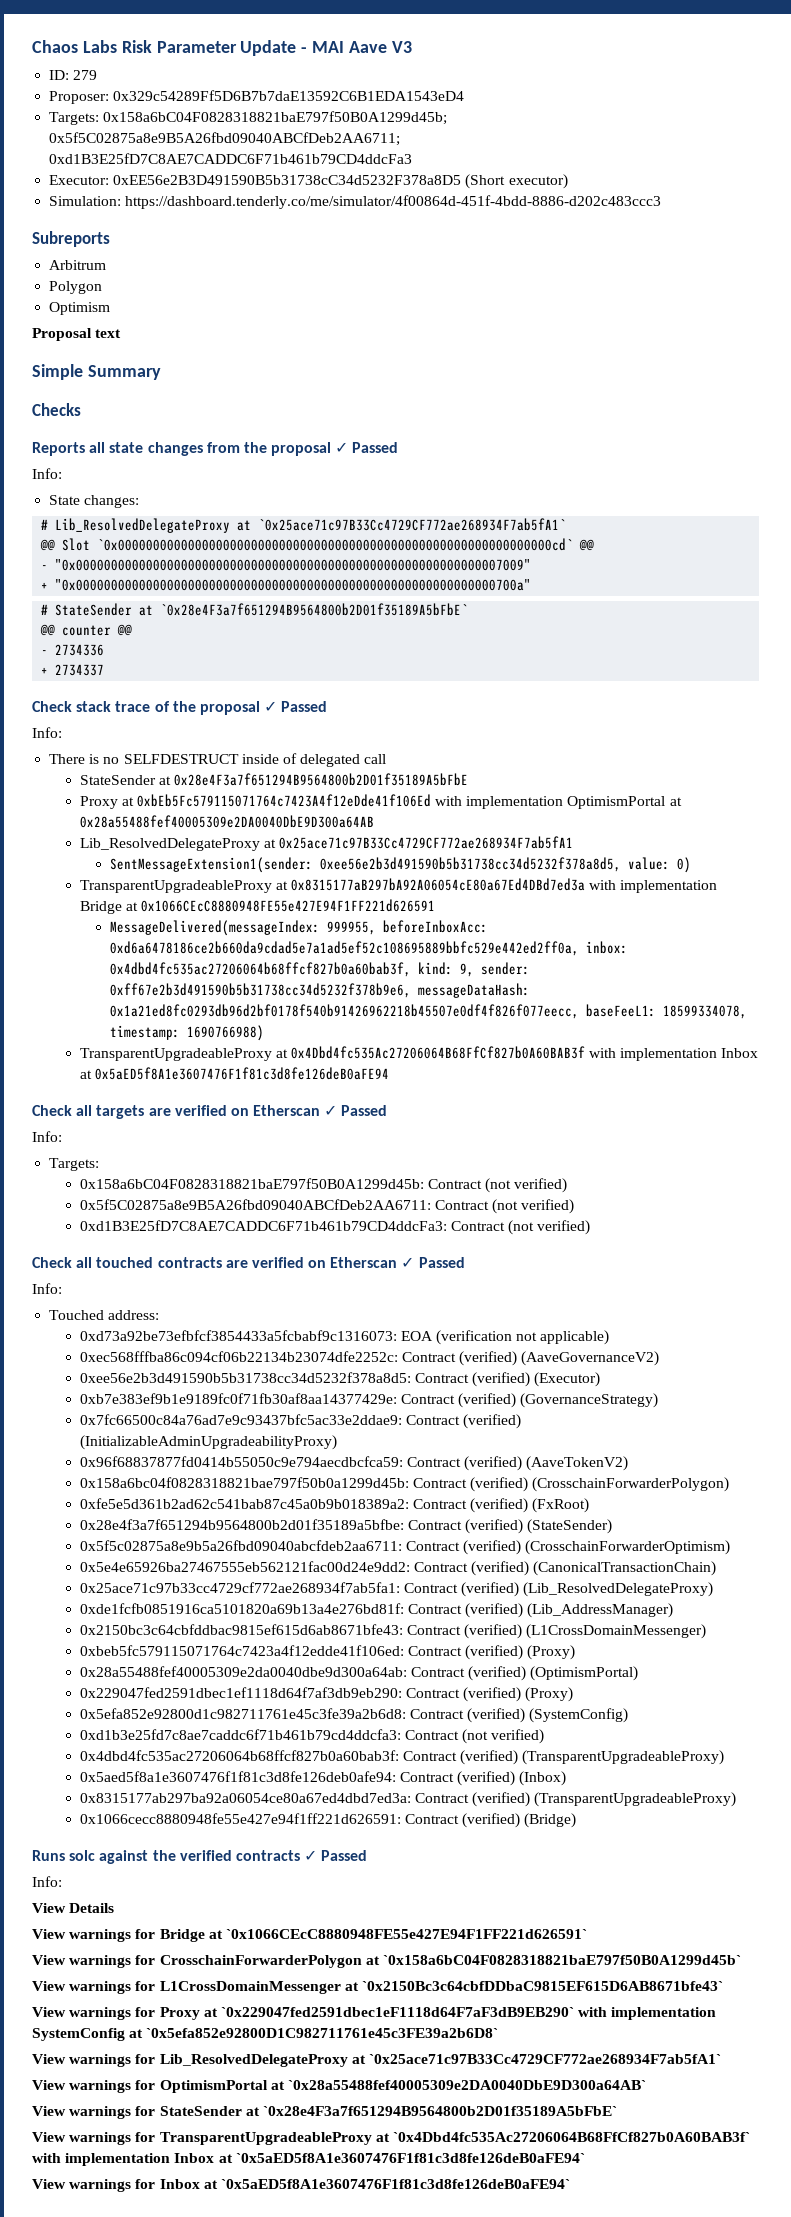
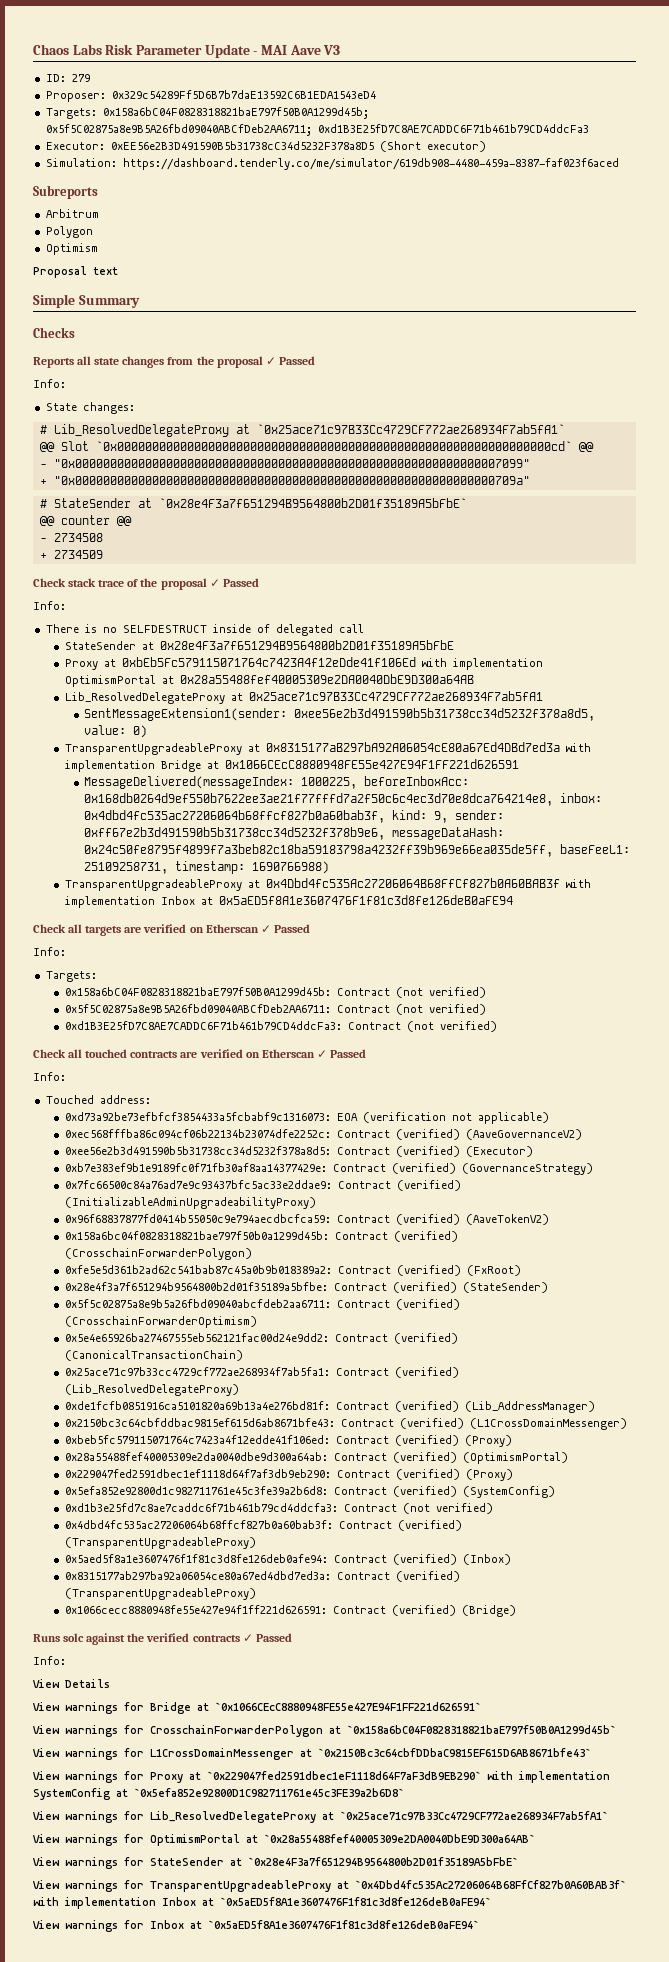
- Simulation: https://dashboard.tenderly.co/me/simulator/4f00864d-451f-4bdd-8886-d202c483ccc3
+ Simulation: https://dashboard.tenderly.co/me/simulator/619db908-4480-459a-8387-faf023f6aced
- - "0x0000000000000000000000000000000000000000000000000000000000007009"
- + "0x000000000000000000000000000000000000000000000000000000000000700a"
+ - "0x0000000000000000000000000000000000000000000000000000000000007099"
+ + "0x000000000000000000000000000000000000000000000000000000000000709a"
- - 2734336
- + 2734337
+ - 2734508
+ + 2734509
- MessageDelivered(messageIndex: 999955, beforeInboxAcc: 0xd6a6478186ce2b660da9cdad5e7a1ad5ef52c108695889bbfc529e442ed2ff0a, inbox: 0x4dbd4fc535ac27206064b68ffcf827b0a60bab3f, kind: 9, sender: 0xff67e2b3d491590b5b31738cc34d5232f378b9e6, messageDataHash: 0x1a21ed8fc0293db96d2bf0178f540b91426962218b45507e0df4f826f077eecc, baseFeeL1: 18599334078, timestamp: 1690766988)
+ MessageDelivered(messageIndex: 1000225, beforeInboxAcc: 0x168db0264d9ef550b7622ee3ae21f77fffd7a2f50c6c4ec3d70e8dca764214e8, inbox: 0x4dbd4fc535ac27206064b68ffcf827b0a60bab3f, kind: 9, sender: 0xff67e2b3d491590b5b31738cc34d5232f378b9e6, messageDataHash: 0x24c50fe8795f4899f7a3beb82c18ba59183798a4232ff39b969e66ea035de5ff, baseFeeL1: 25109258731, timestamp: 1690766988)

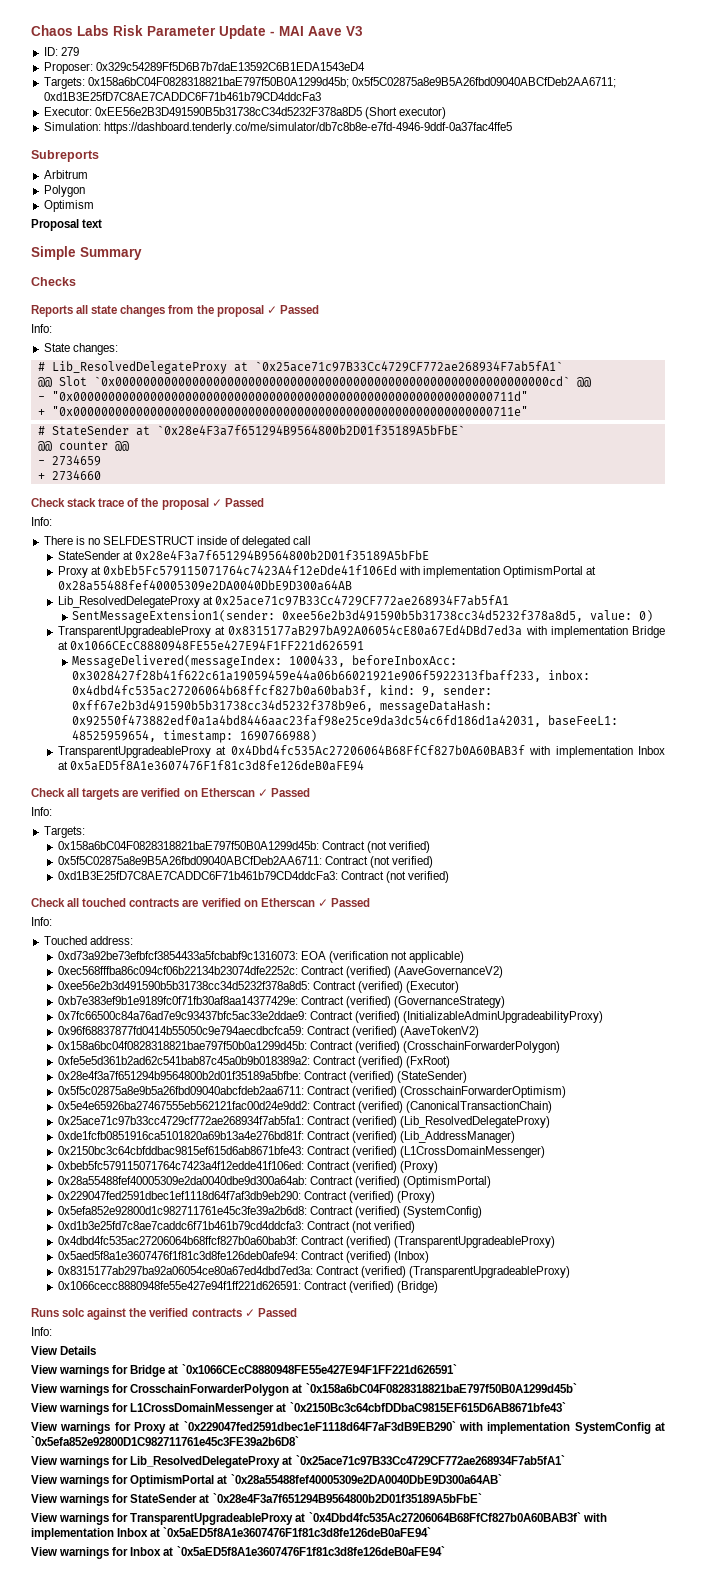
- Simulation: https://dashboard.tenderly.co/me/simulator/619db908-4480-459a-8387-faf023f6aced
+ Simulation: https://dashboard.tenderly.co/me/simulator/db7c8b8e-e7fd-4946-9ddf-0a37fac4ffe5
- - "0x0000000000000000000000000000000000000000000000000000000000007099"
- + "0x000000000000000000000000000000000000000000000000000000000000709a"
+ - "0x000000000000000000000000000000000000000000000000000000000000711d"
+ + "0x000000000000000000000000000000000000000000000000000000000000711e"
- - 2734508
- + 2734509
+ - 2734659
+ + 2734660
- MessageDelivered(messageIndex: 1000225, beforeInboxAcc: 0x168db0264d9ef550b7622ee3ae21f77fffd7a2f50c6c4ec3d70e8dca764214e8, inbox: 0x4dbd4fc535ac27206064b68ffcf827b0a60bab3f, kind: 9, sender: 0xff67e2b3d491590b5b31738cc34d5232f378b9e6, messageDataHash: 0x24c50fe8795f4899f7a3beb82c18ba59183798a4232ff39b969e66ea035de5ff, baseFeeL1: 25109258731, timestamp: 1690766988)
+ MessageDelivered(messageIndex: 1000433, beforeInboxAcc: 0x3028427f28b41f622c61a19059459e44a06b66021921e906f5922313fbaff233, inbox: 0x4dbd4fc535ac27206064b68ffcf827b0a60bab3f, kind: 9, sender: 0xff67e2b3d491590b5b31738cc34d5232f378b9e6, messageDataHash: 0x92550f473882edf0a1a4bd8446aac23faf98e25ce9da3dc54c6fd186d1a42031, baseFeeL1: 48525959654, timestamp: 1690766988)

